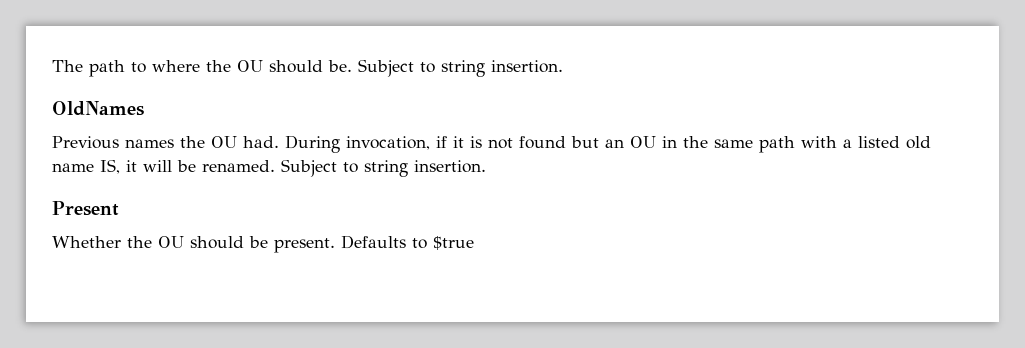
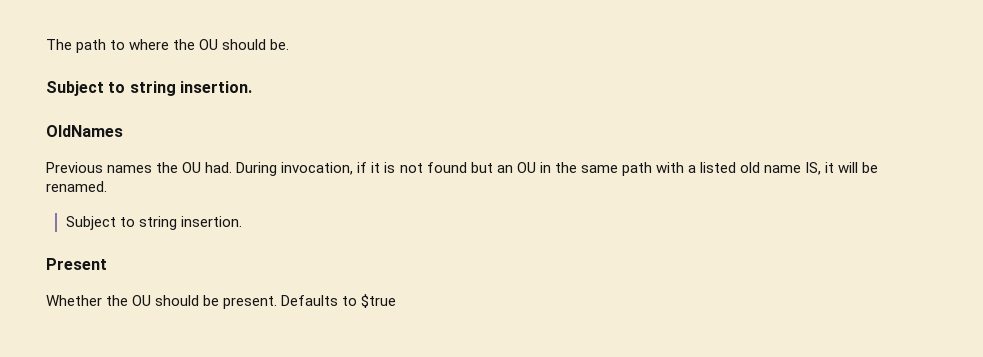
- The path to where the OU should be. Subject to string insertion.
+ The path to where the OU should be.
+ Subject to string insertion.
- During invocation, if it is not found but an OU in the same path with a listed old name IS, it will be renamed. Subject to string insertion.
+ During invocation, if it is not found but an OU in the same path with a listed old name IS, it will be renamed.
+ Subject to string insertion.

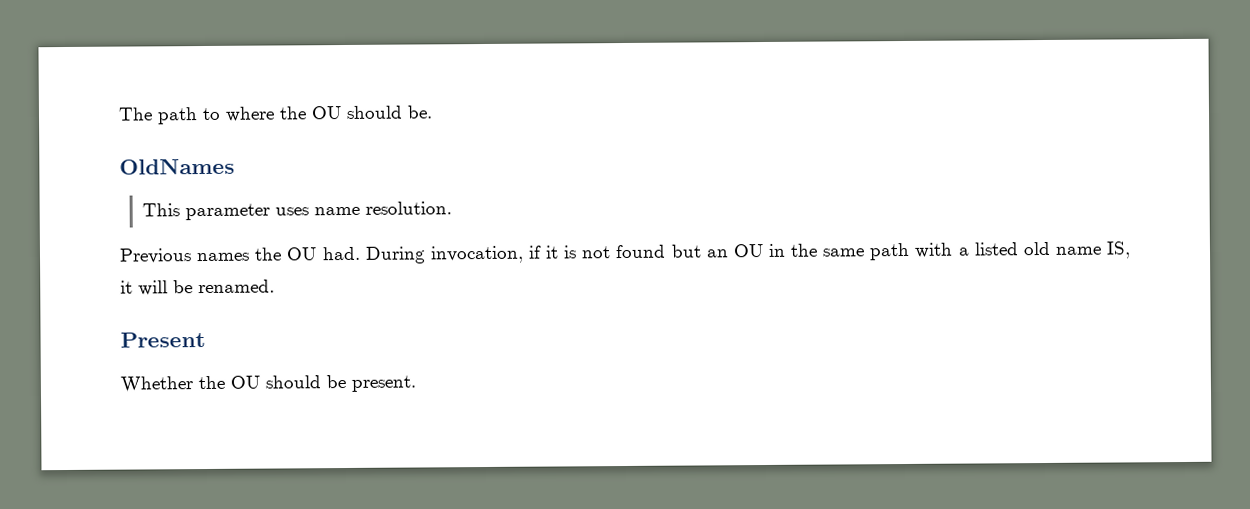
  The path to where the OU should be.
- Subject to string insertion.
  OldNames
+ This parameter uses name resolution.
  During invocation, if it is not found but an OU in the same path with a listed old name IS, it will be renamed.
- Subject to string insertion.
- Defaults to $true

